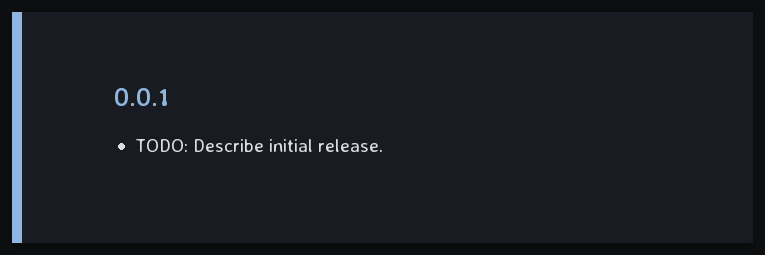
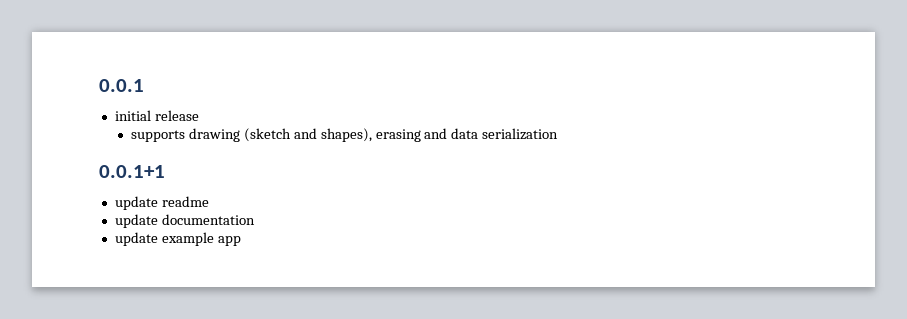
- TODO: Describe initial release.
+ initial release
+ supports drawing (sketch and shapes), erasing and data serialization
+ 0.0.1+1
+ update readme
+ update documentation
+ update example app

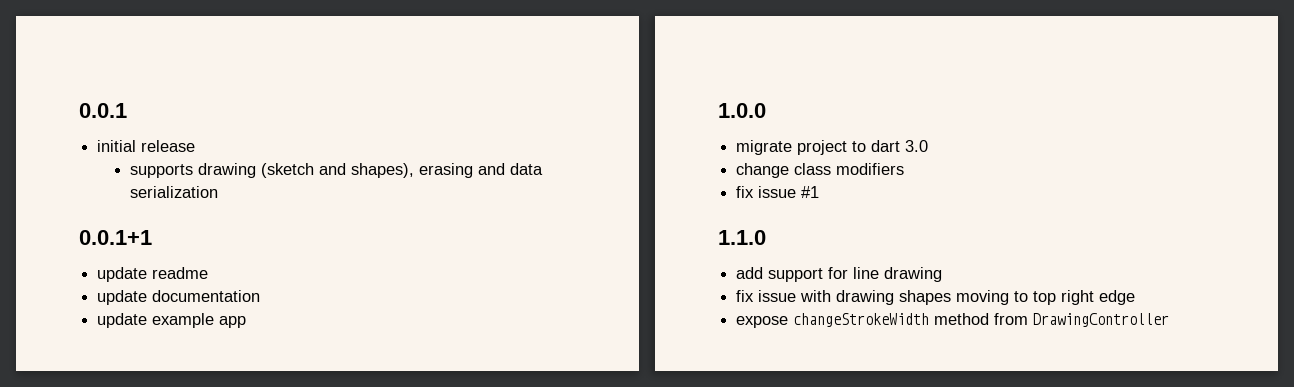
+ 1.0.0
+ migrate project to dart 3.0
+ change class modifiers
+ fix issue #1
+ 1.1.0
+ add support for line drawing
+ fix issue with drawing shapes moving to top right edge
+ expose changeStrokeWidth method from DrawingController

